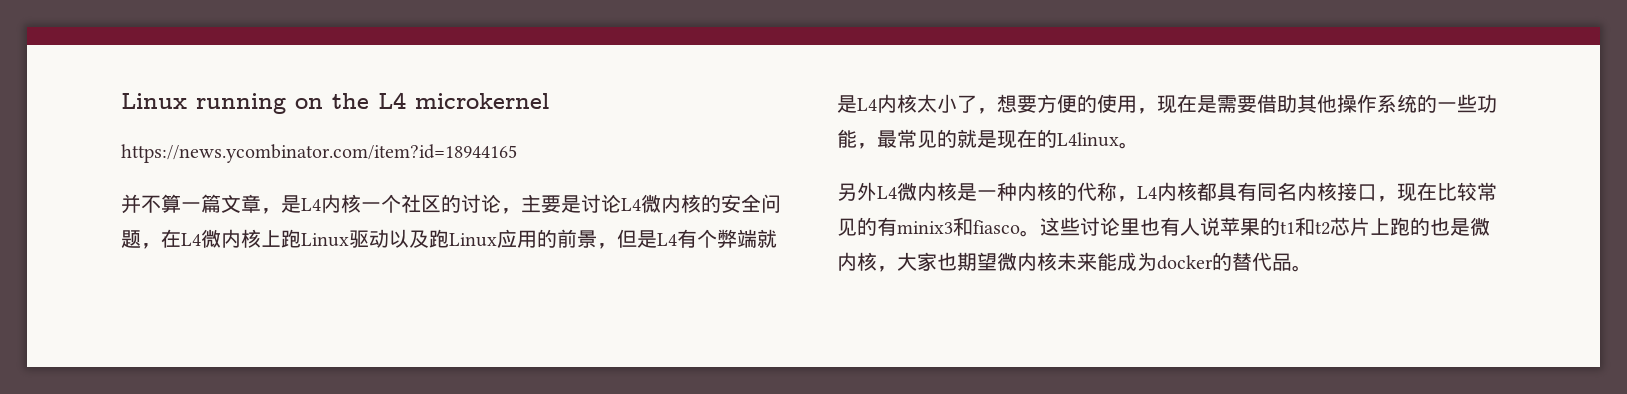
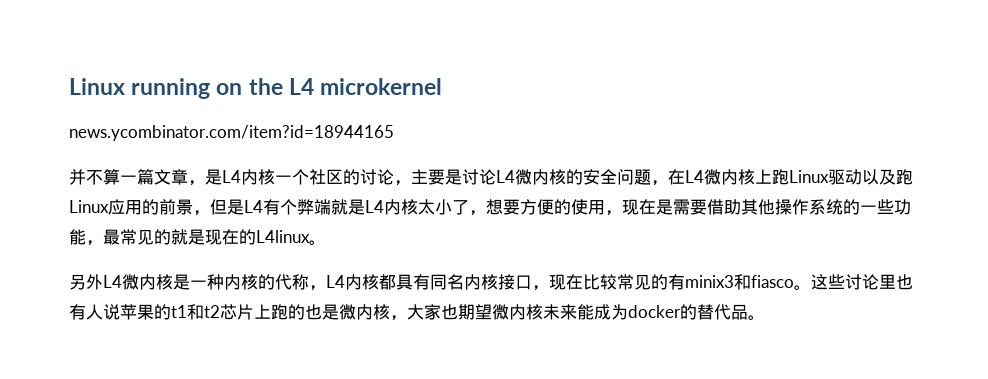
- https://news.ycombinator.com/item?id=18944165
+ news.ycombinator.com/item?id=18944165

